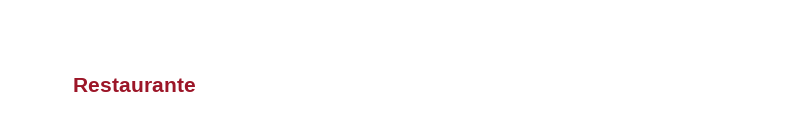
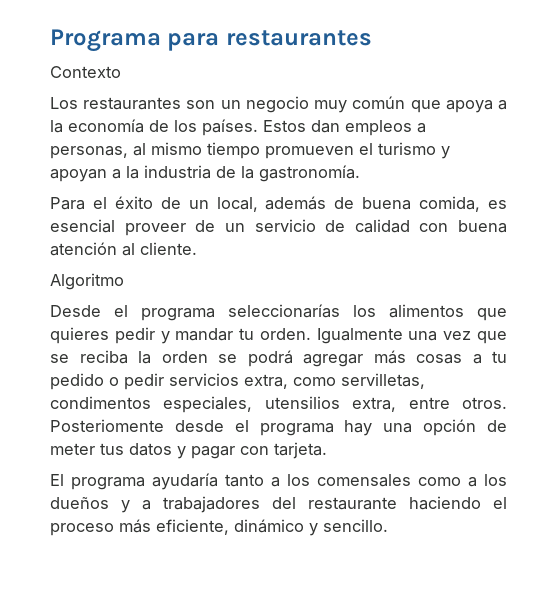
- Restaurante
+ Programa para restaurantes
+ Contexto
+ Los restaurantes son un negocio muy común que apoya a la economía de los países. Estos dan empleos a personas, al mismo tiempo promueven el turismo y apoyan a la industria de la gastronomía.
+ Para el éxito de un local, además de buena comida, es esencial proveer de un servicio de calidad con buena atención al cliente.
+ Algoritmo
+ Desde el programa seleccionarías los alimentos que quieres pedir y mandar tu orden. Igualmente una vez que se reciba la orden se podrá agregar más cosas a tu pedido o pedir servicios extra, como servilletas, condimentos especiales, utensilios extra, entre otros. Posteriomente desde el programa hay una opción de meter tus datos y pagar con tarjeta.
+ El programa ayudaría tanto a los comensales como a los dueños y a trabajadores del restaurante haciendo el proceso más eficiente, dinámico y sencillo.

